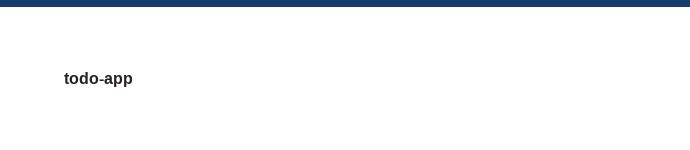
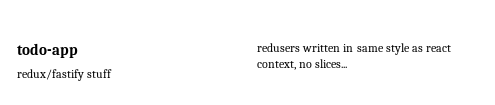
+ redux/fastify stuff
+ redusers written in same style as react context, no slices...

